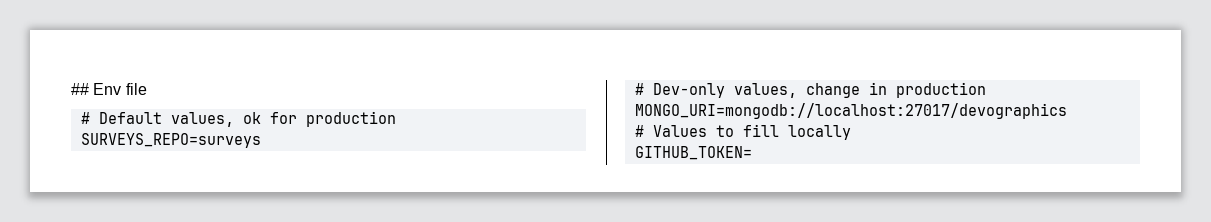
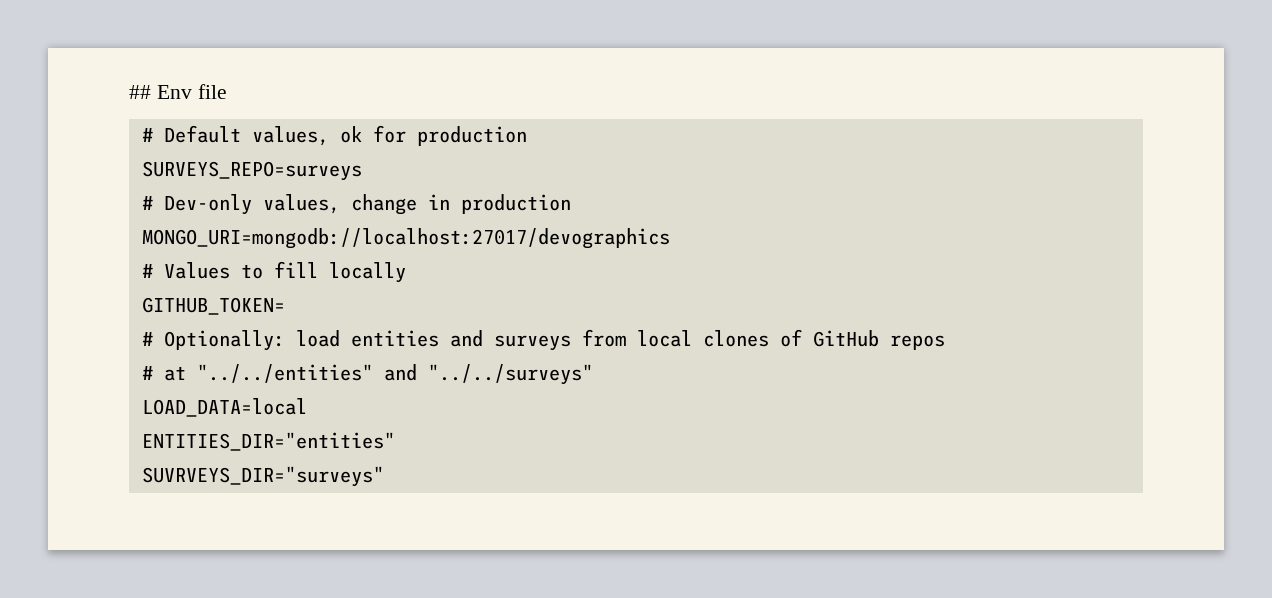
+ # Optionally: load entities and surveys from local clones of GitHub repos
+ # at "../../entities" and "../../surveys"
+ LOAD_DATA=local
+ ENTITIES_DIR="entities"
+ SUVRVEYS_DIR="surveys"

